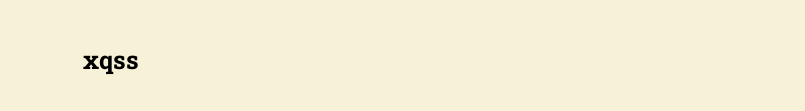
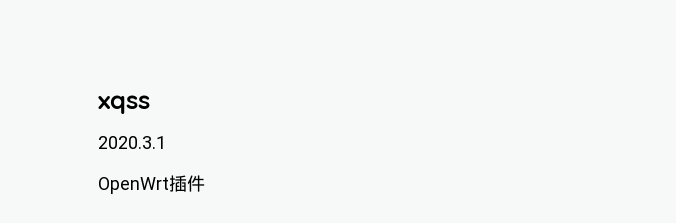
+ 2020.3.1
+ OpenWrt插件

